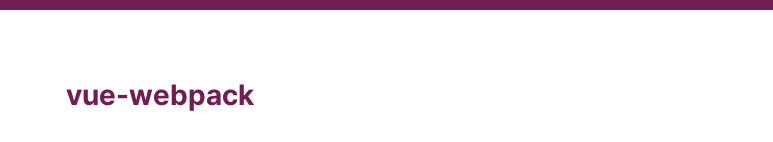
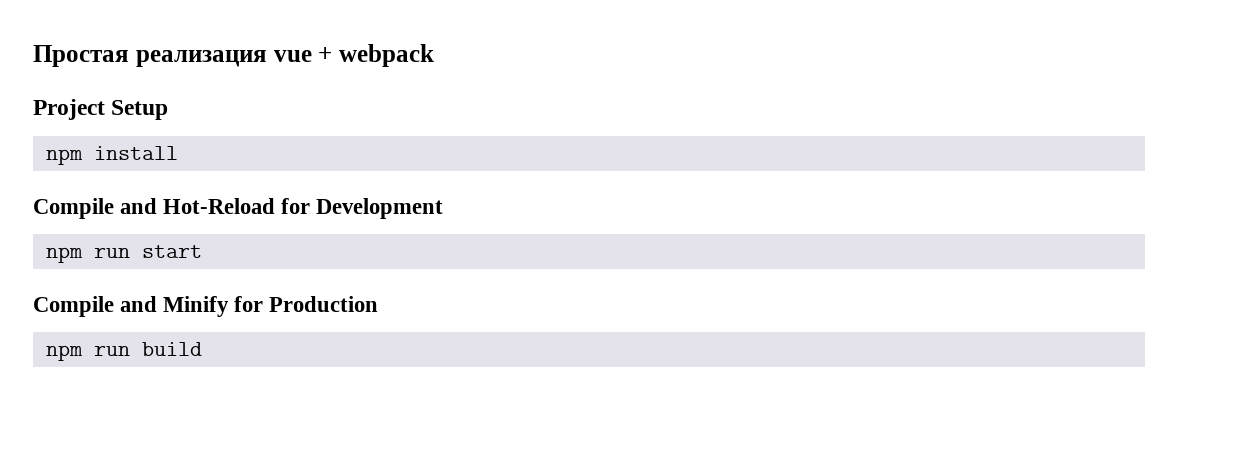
- vue-webpack
+ Простая реализация vue + webpack
+ Project Setup
+ npm install
+ Compile and Hot-Reload for Development
+ npm run start
+ Compile and Minify for Production
+ npm run build

